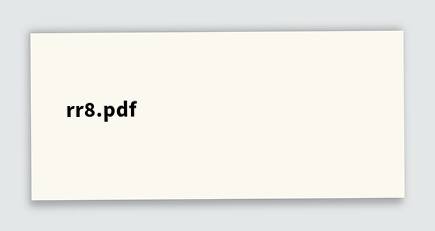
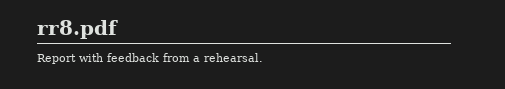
+ Report with feedback from a rehearsal.

